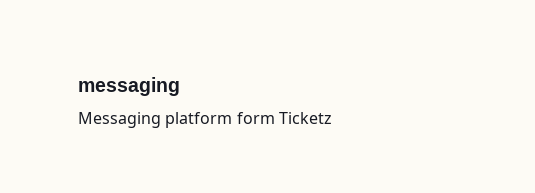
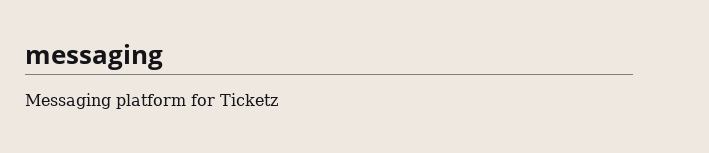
- Messaging platform form Ticketz
+ Messaging platform for Ticketz

